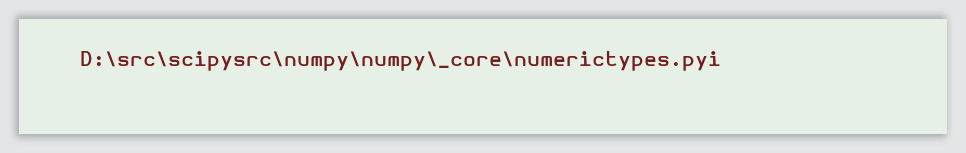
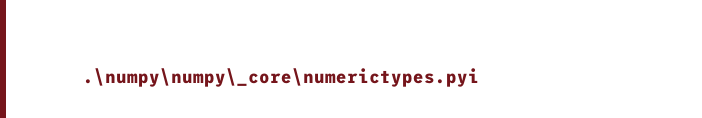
- D:\src\scipysrc\numpy\numpy\_core\numerictypes.pyi
+ .\numpy\numpy\_core\numerictypes.pyi

